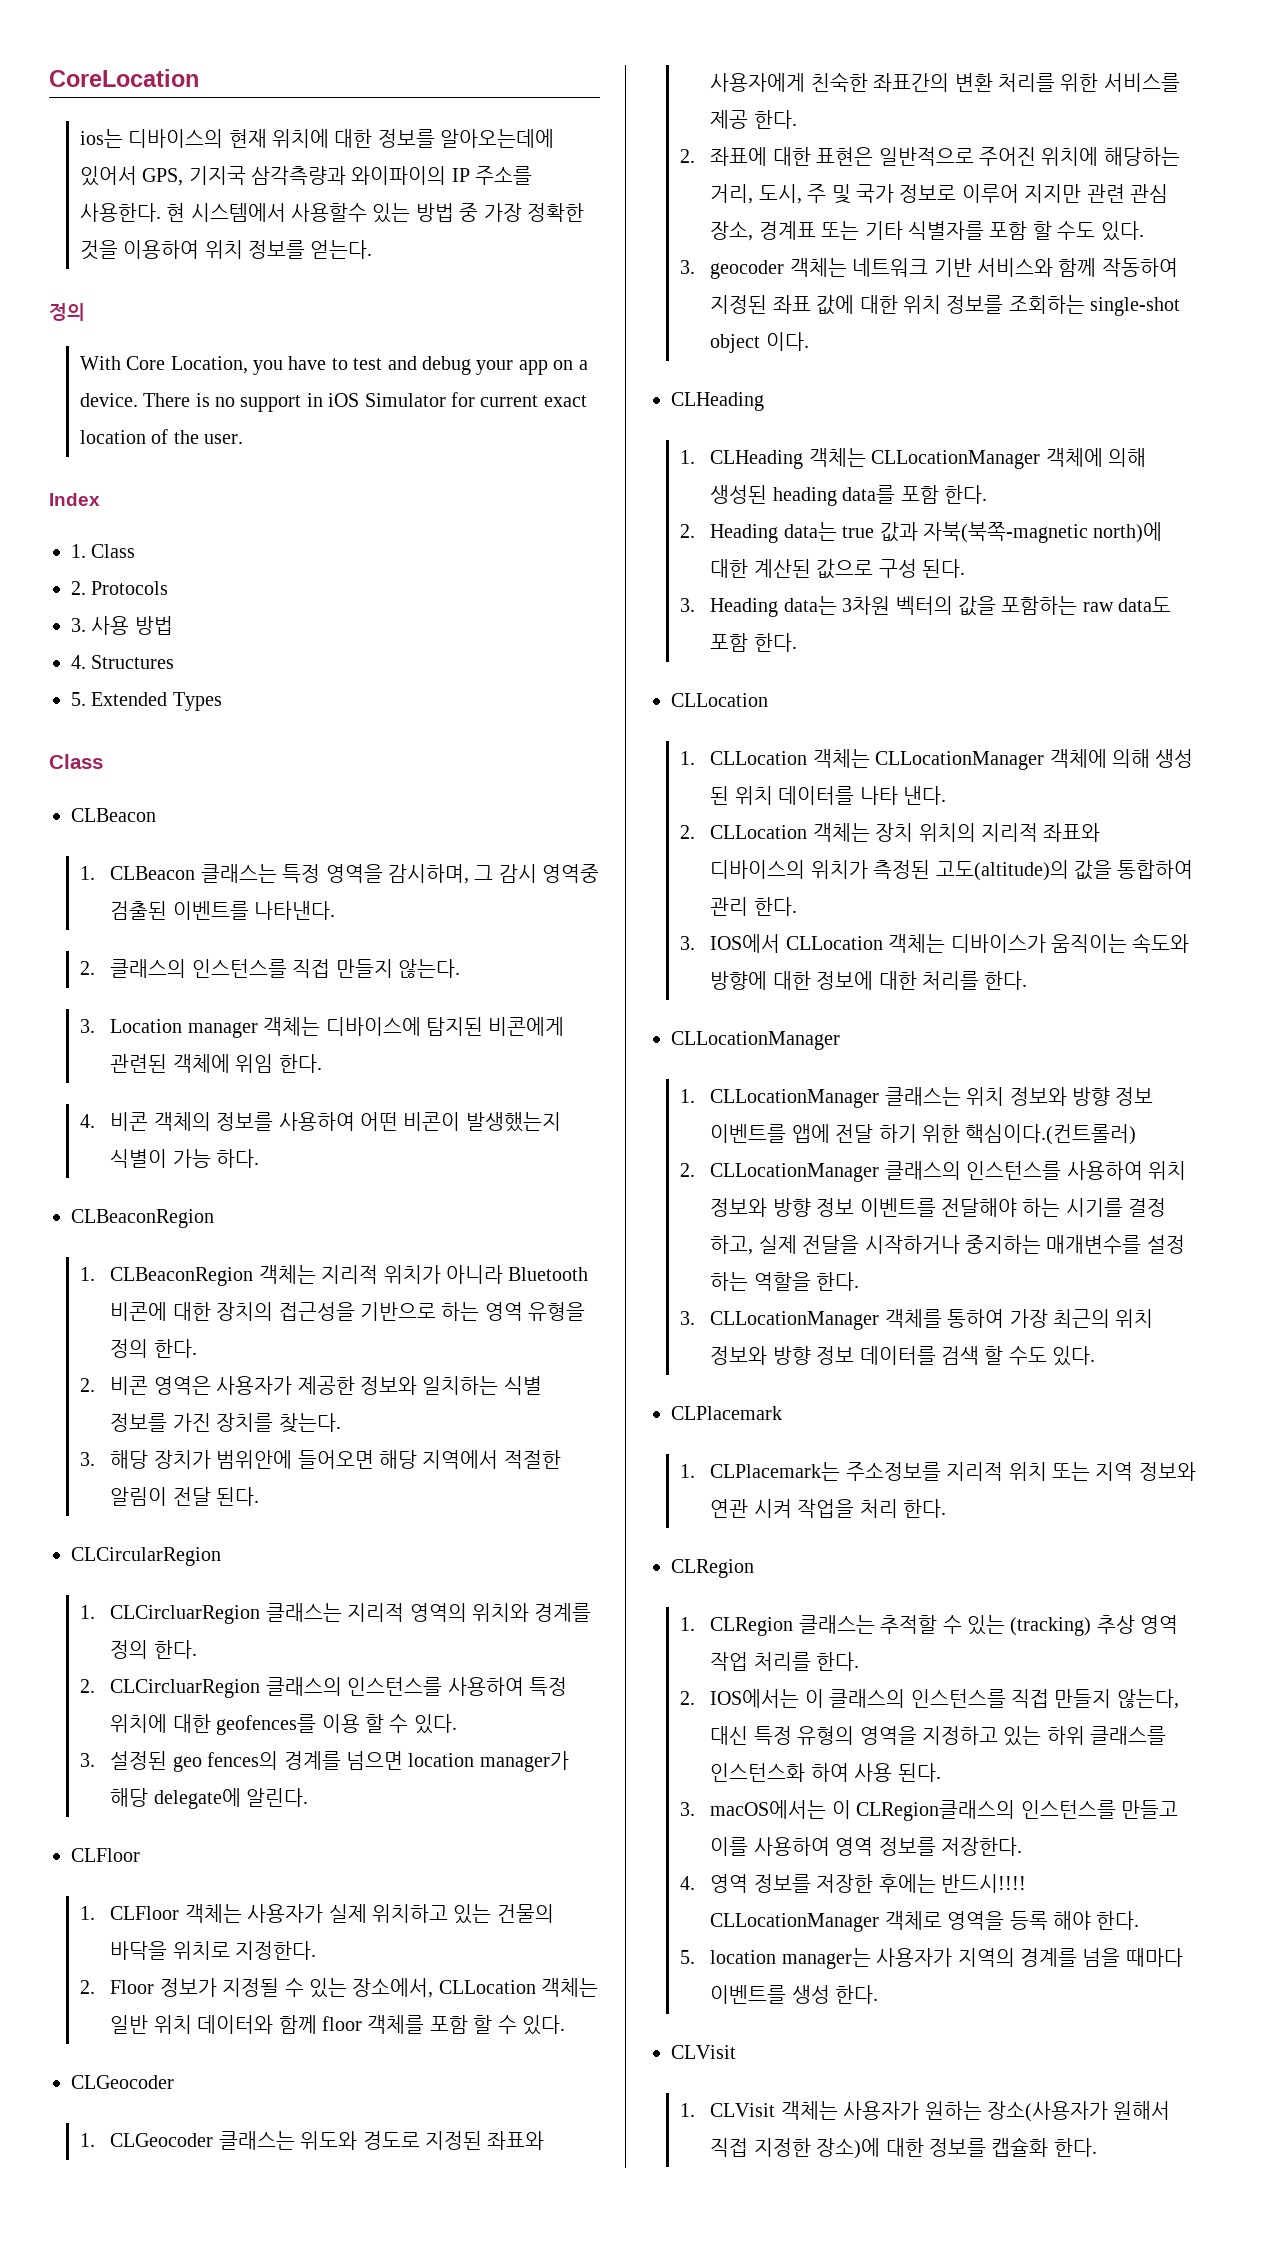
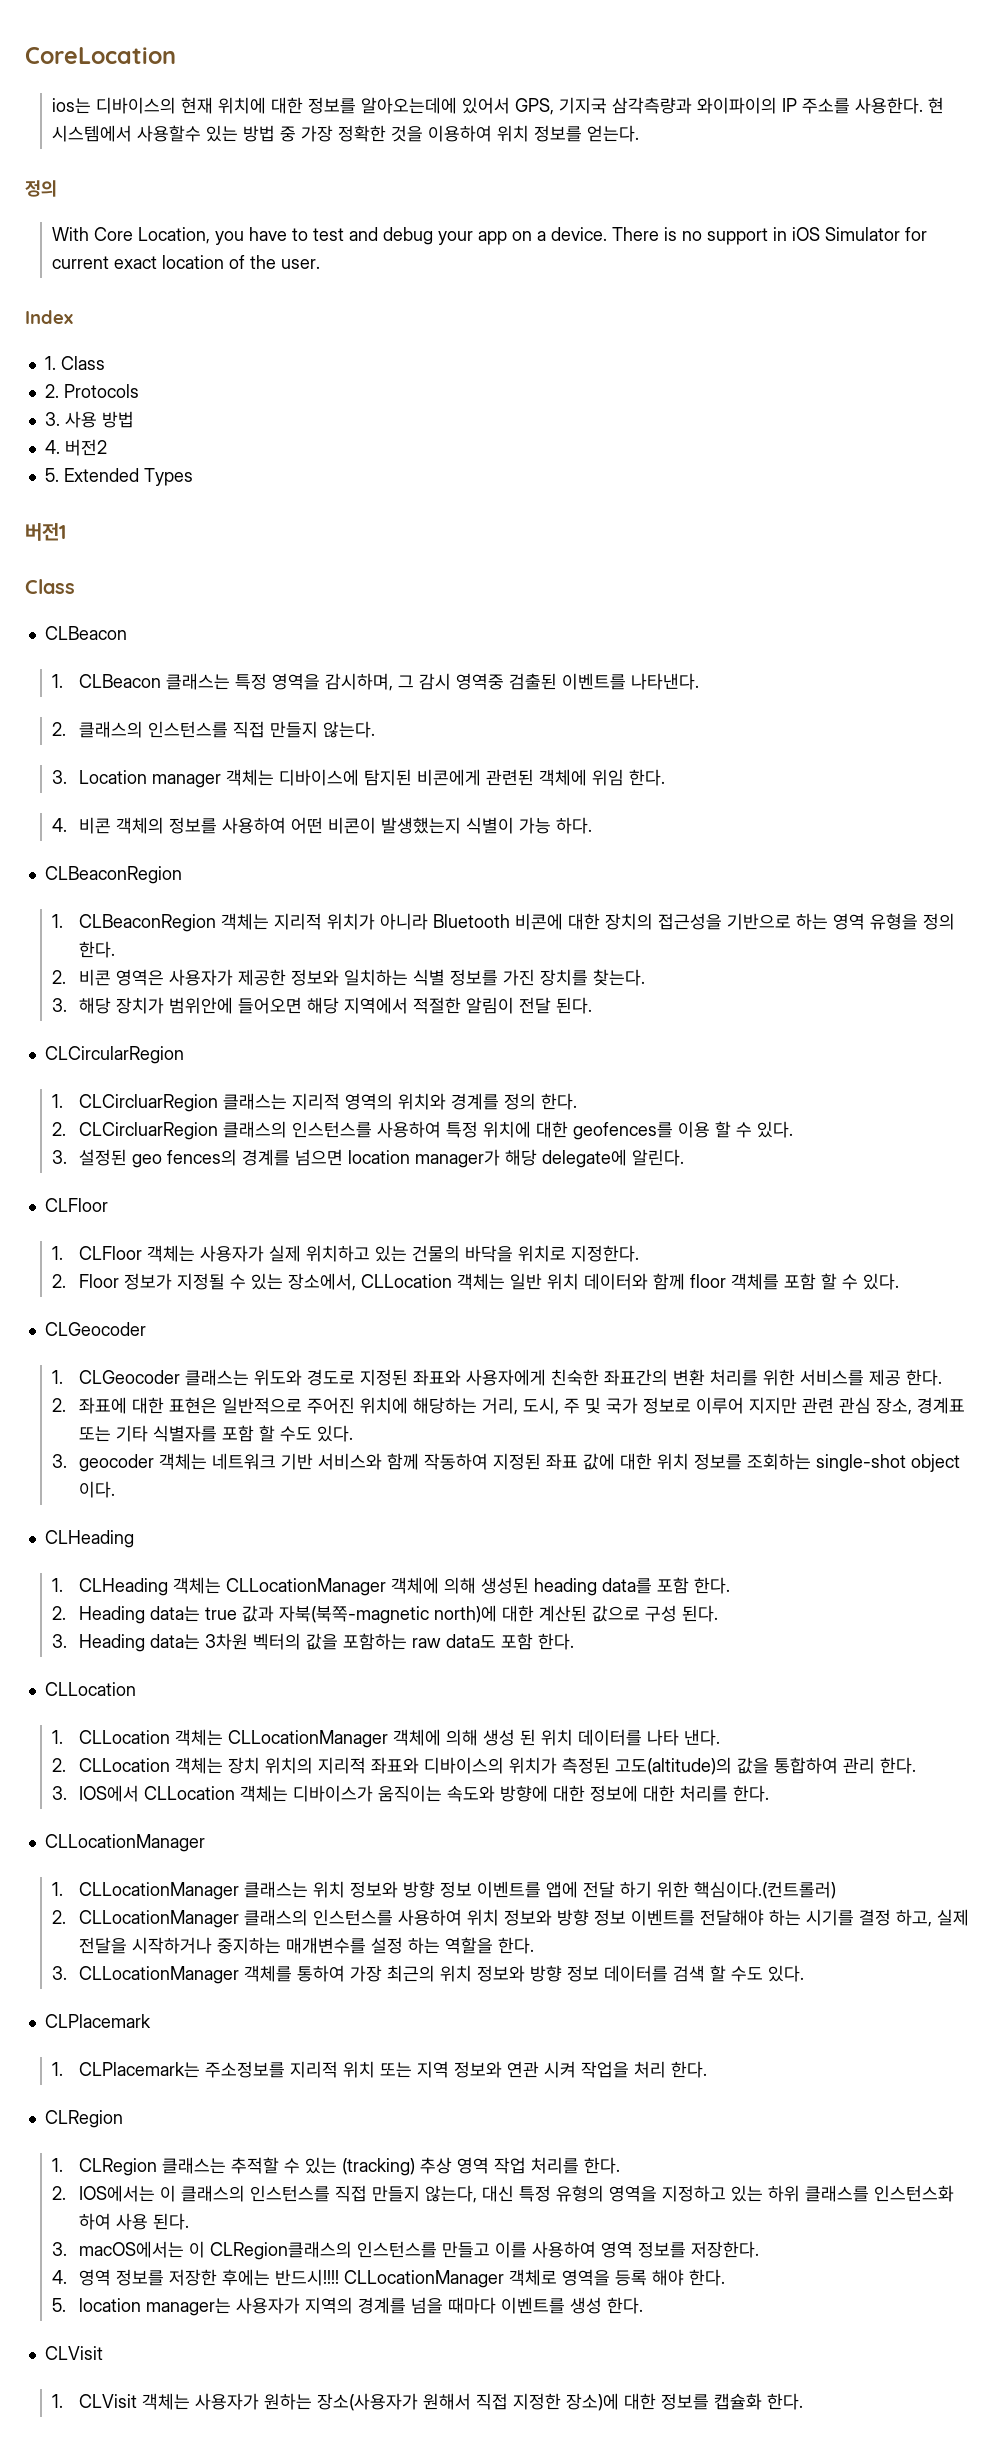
- 4. Structures
+ 4. 버전2
+ 버전1

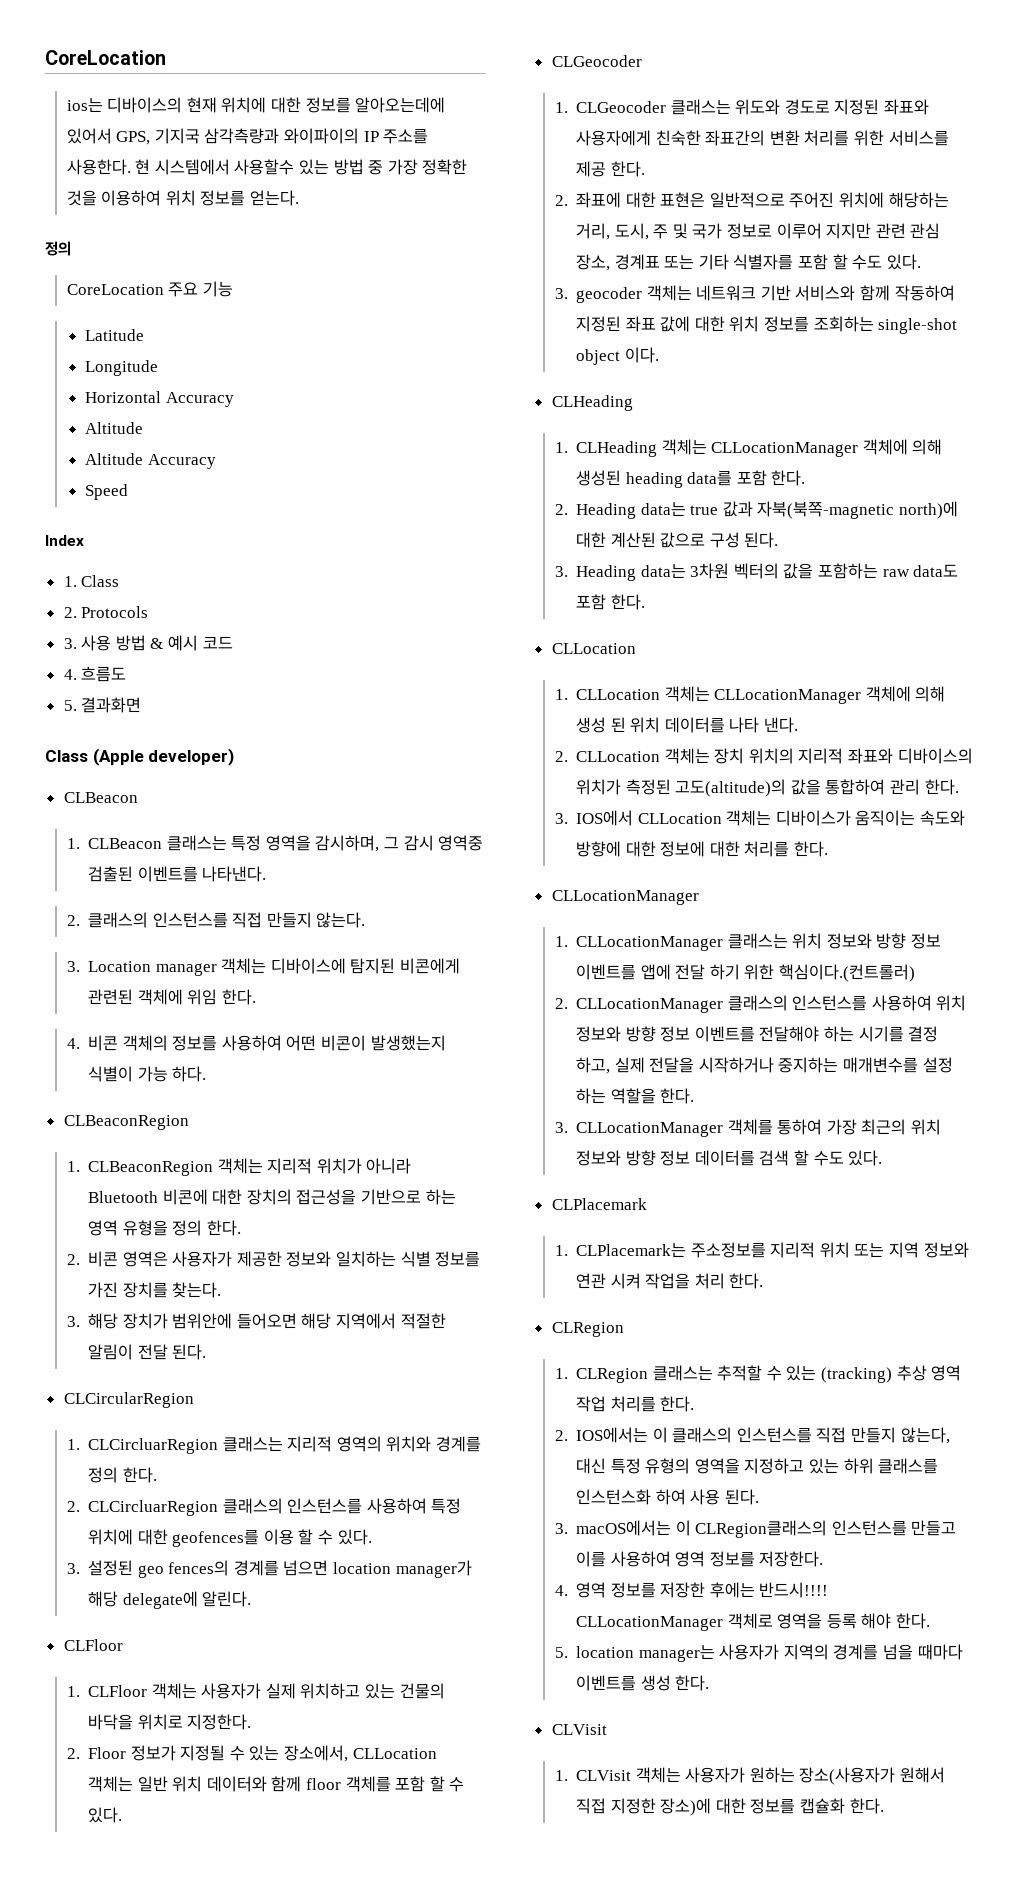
- With Core Location, you have to test and debug your app on a device. There is no support in iOS Simulator for current exact location of the user.
+ CoreLocation 주요 기능
+ Latitude
+ Longitude
+ Horizontal Accuracy
+ Altitude
+ Altitude Accuracy
+ Speed
- 3. 사용 방법
- 4. 버전2
- 5. Extended Types
- 버전1
- Class
+ 3. 사용 방법 & 예시 코드
+ 4. 흐름도
+ 5. 결과화면
+ Class (Apple developer)

